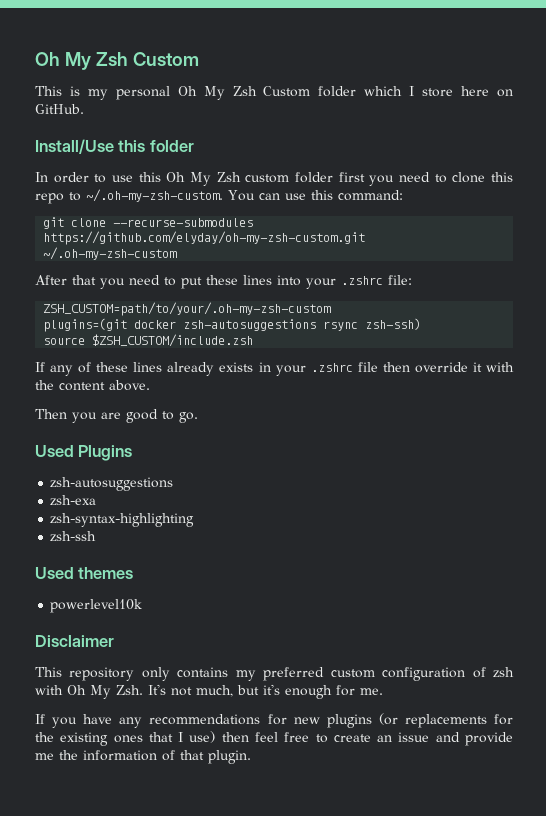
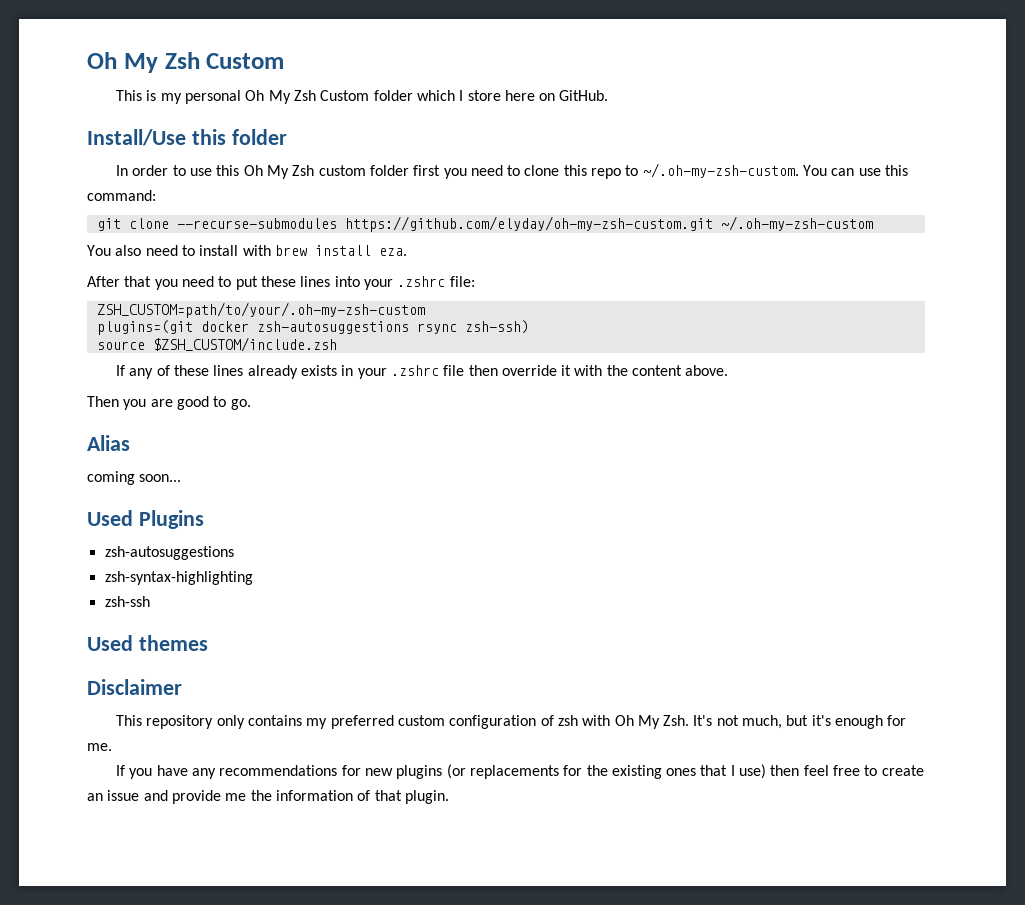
+ You also need to install with brew install eza.
+ Alias
+ coming soon...
- zsh-exa
- powerlevel10k

